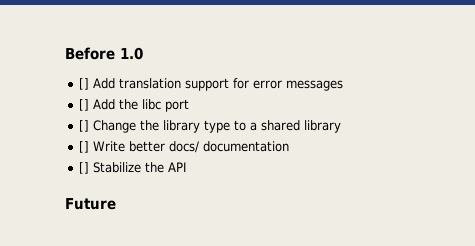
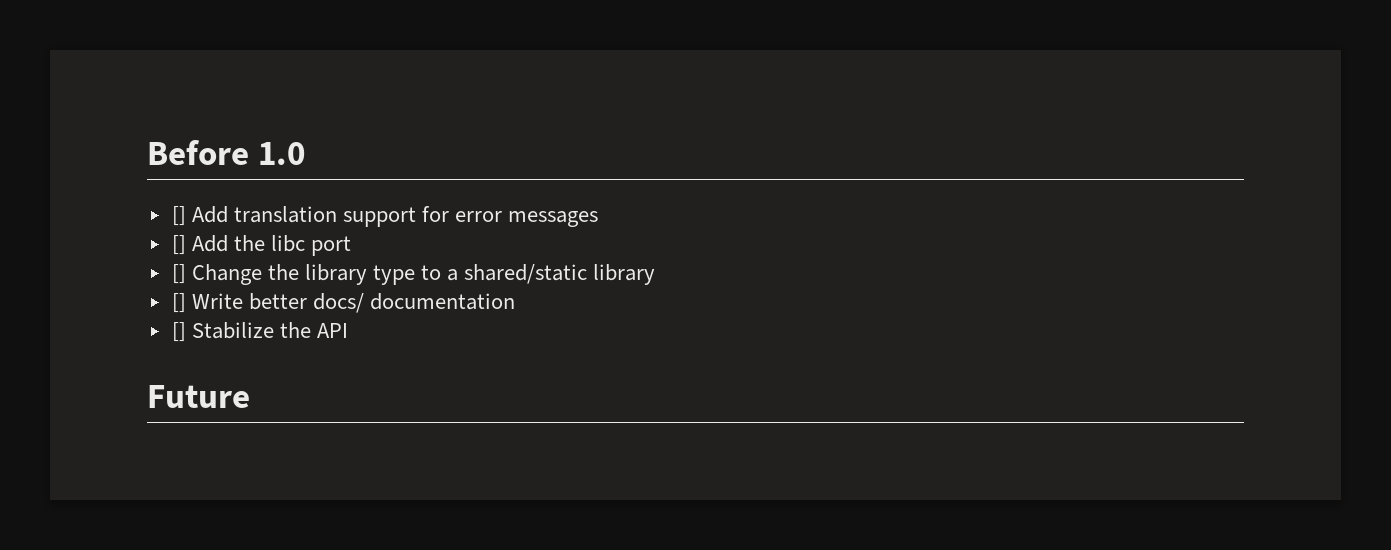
- [] Change the library type to a shared library
+ [] Change the library type to a shared/static library

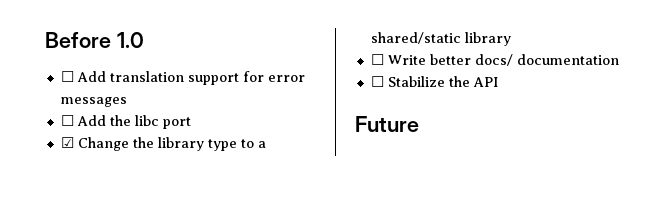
- [] Add translation support for error messages
+ ☐ Add translation support for error messages
- [] Add the libc port
+ ☐ Add the libc port
- [] Change the library type to a shared/static library
+ ☑ Change the library type to a shared/static library
- [] Write better docs/ documentation
+ ☐ Write better docs/ documentation
- [] Stabilize the API
+ ☐ Stabilize the API

